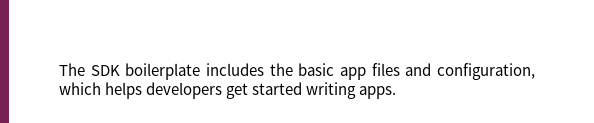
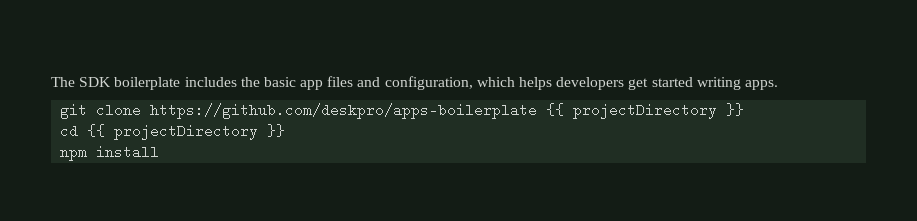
+ git clone https://github.com/deskpro/apps-boilerplate {{ projectDirectory }}
+ cd {{ projectDirectory }}
+ npm install

